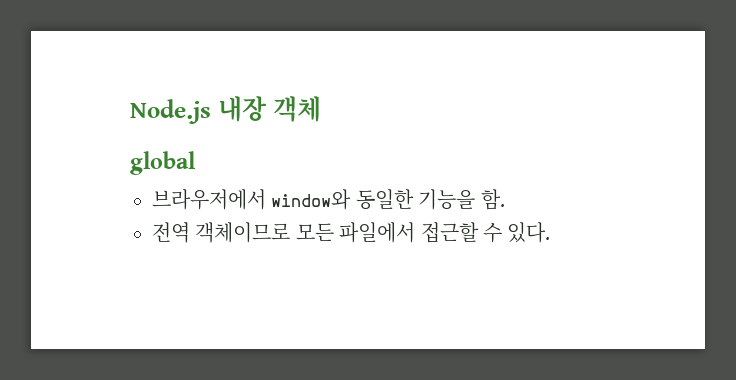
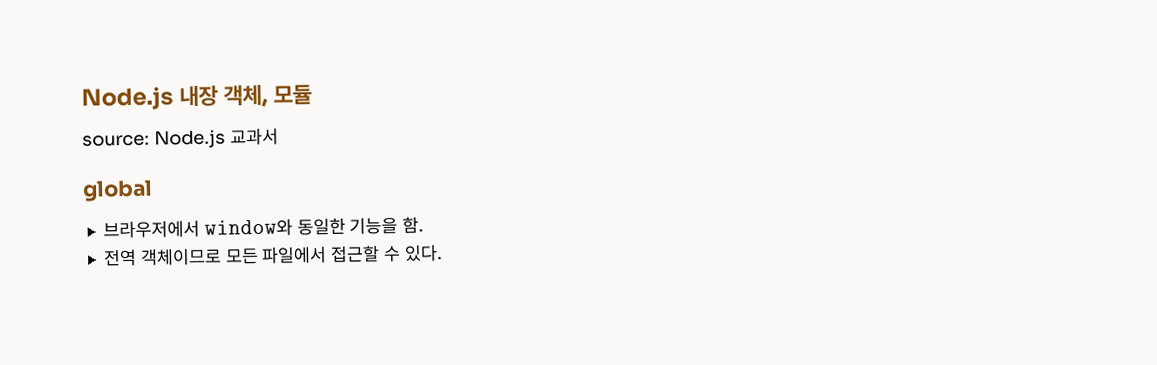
- Node.js 내장 객체
+ Node.js 내장 객체, 모듈
+ source: Node.js 교과서

